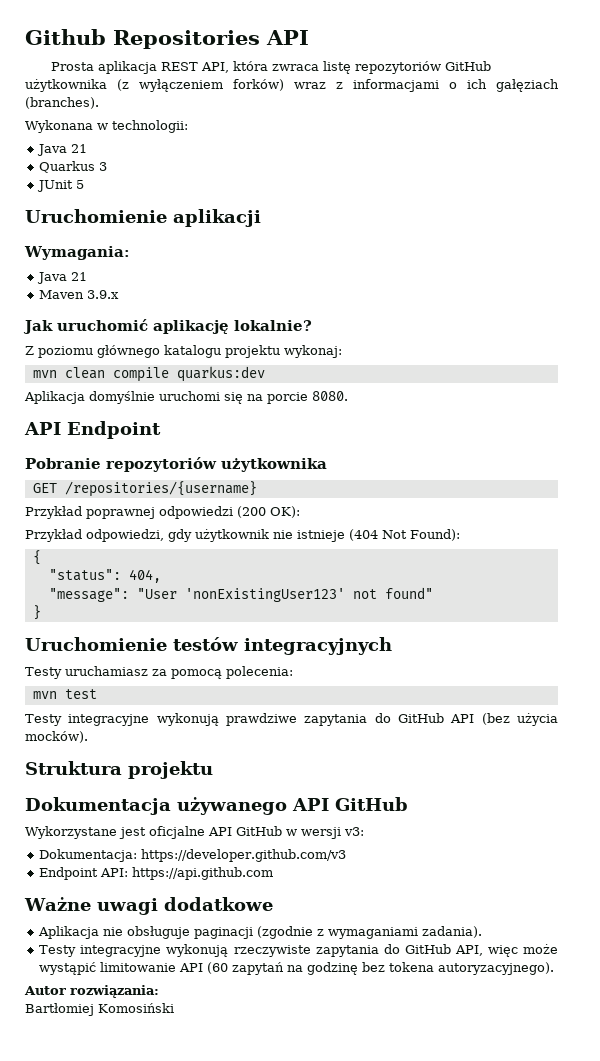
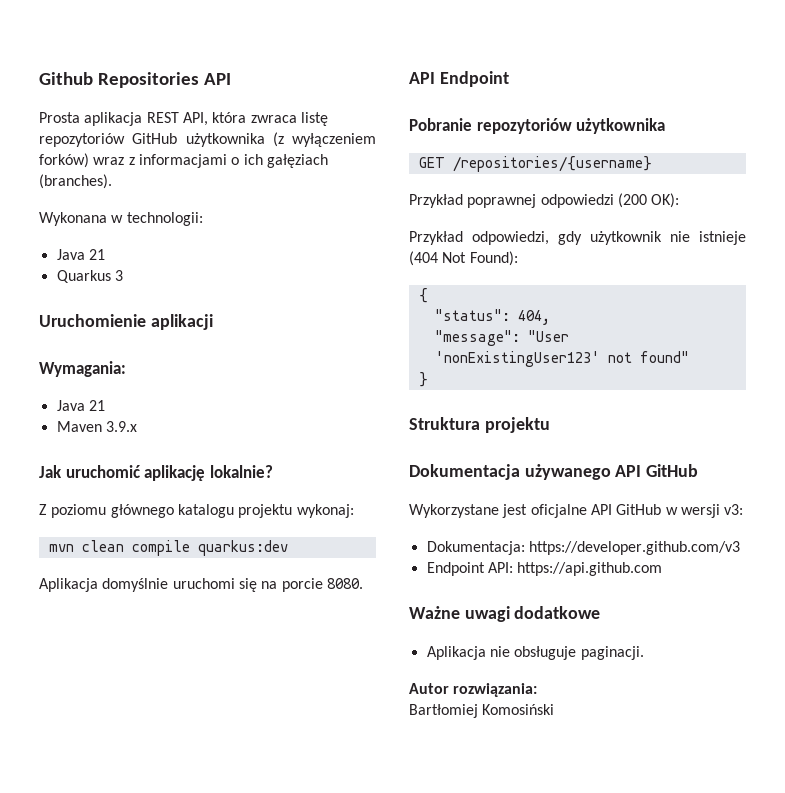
- JUnit 5
- Uruchomienie testów integracyjnych
- Testy uruchamiasz za pomocą polecenia:
- mvn test
- Testy integracyjne wykonują prawdziwe zapytania do GitHub API (bez użycia mocków).
- Aplikacja nie obsługuje paginacji (zgodnie z wymaganiami zadania).
- Testy integracyjne wykonują rzeczywiste zapytania do GitHub API, więc może wystąpić limitowanie API (60 zapytań na godzinę bez tokena autoryzacyjnego).
+ Aplikacja nie obsługuje paginacji.

